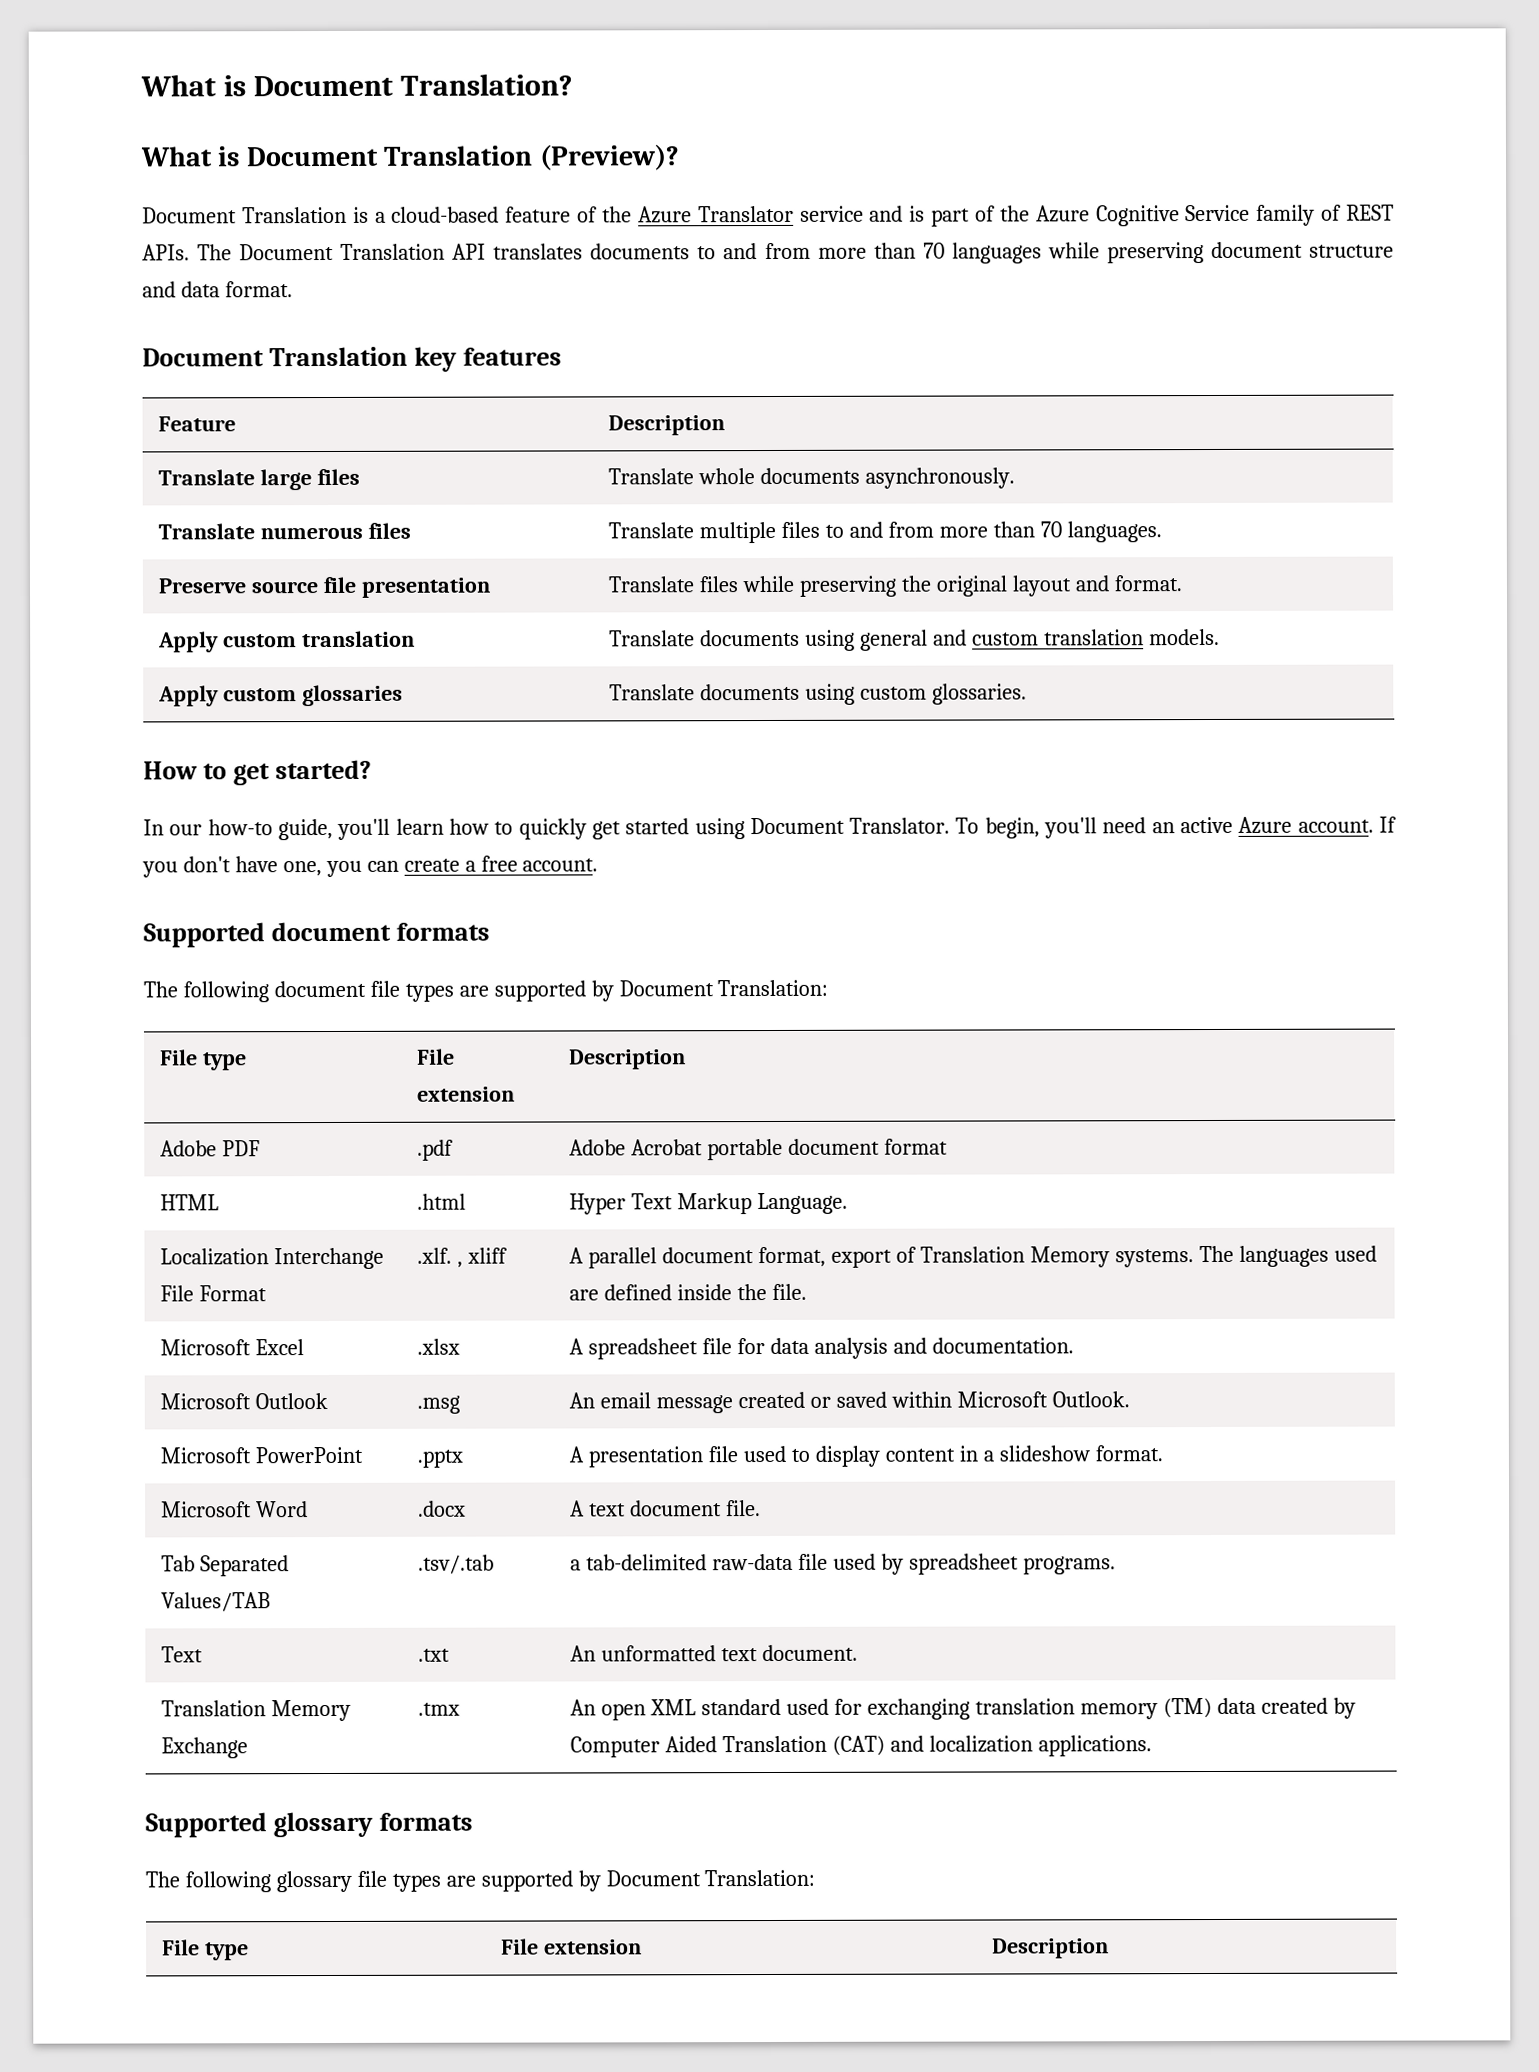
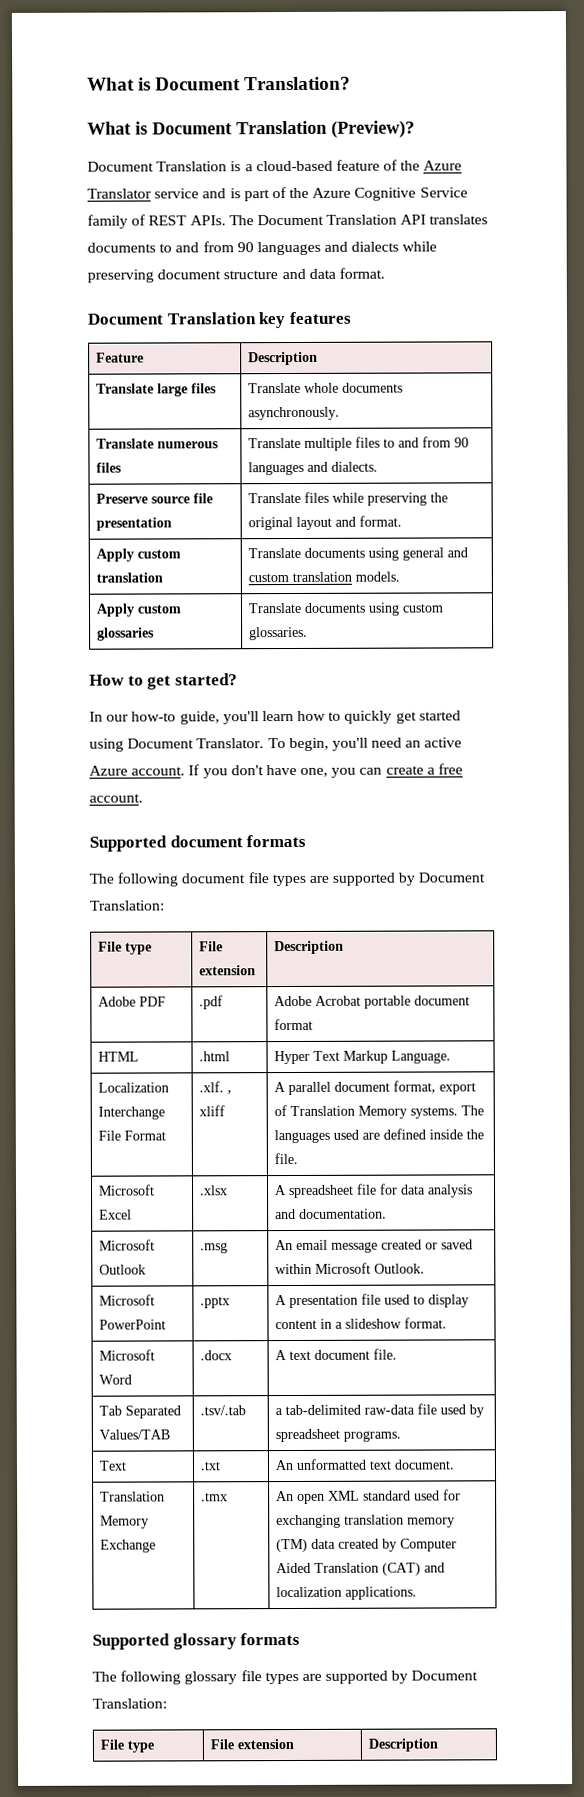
- The Document Translation API translates documents to and from more than 70 languages while preserving document structure and data format.
+ The Document Translation API translates documents to and from 90 languages and dialects while preserving document structure and data format.
- Translate numerous files | Translate multiple files to and from more than 70 languages.
+ Translate numerous files | Translate multiple files to and from 90 languages and dialects.

